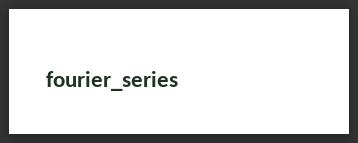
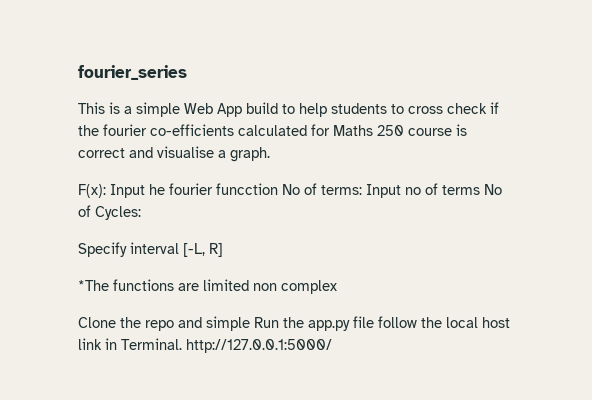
+ This is a simple Web App build to help students to cross check if the fourier co-efficients calculated for Maths 250 course is correct and visualise a graph.
+ F(x): Input he fourier funcction No of terms: Input no of terms No of Cycles:
+ Specify interval [-L, R]
+ *The functions are limited non complex
+ Clone the repo and simple Run the app.py file follow the local host link in Terminal. http://127.0.0.1:5000/

